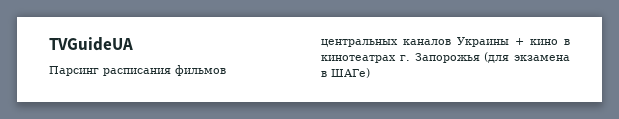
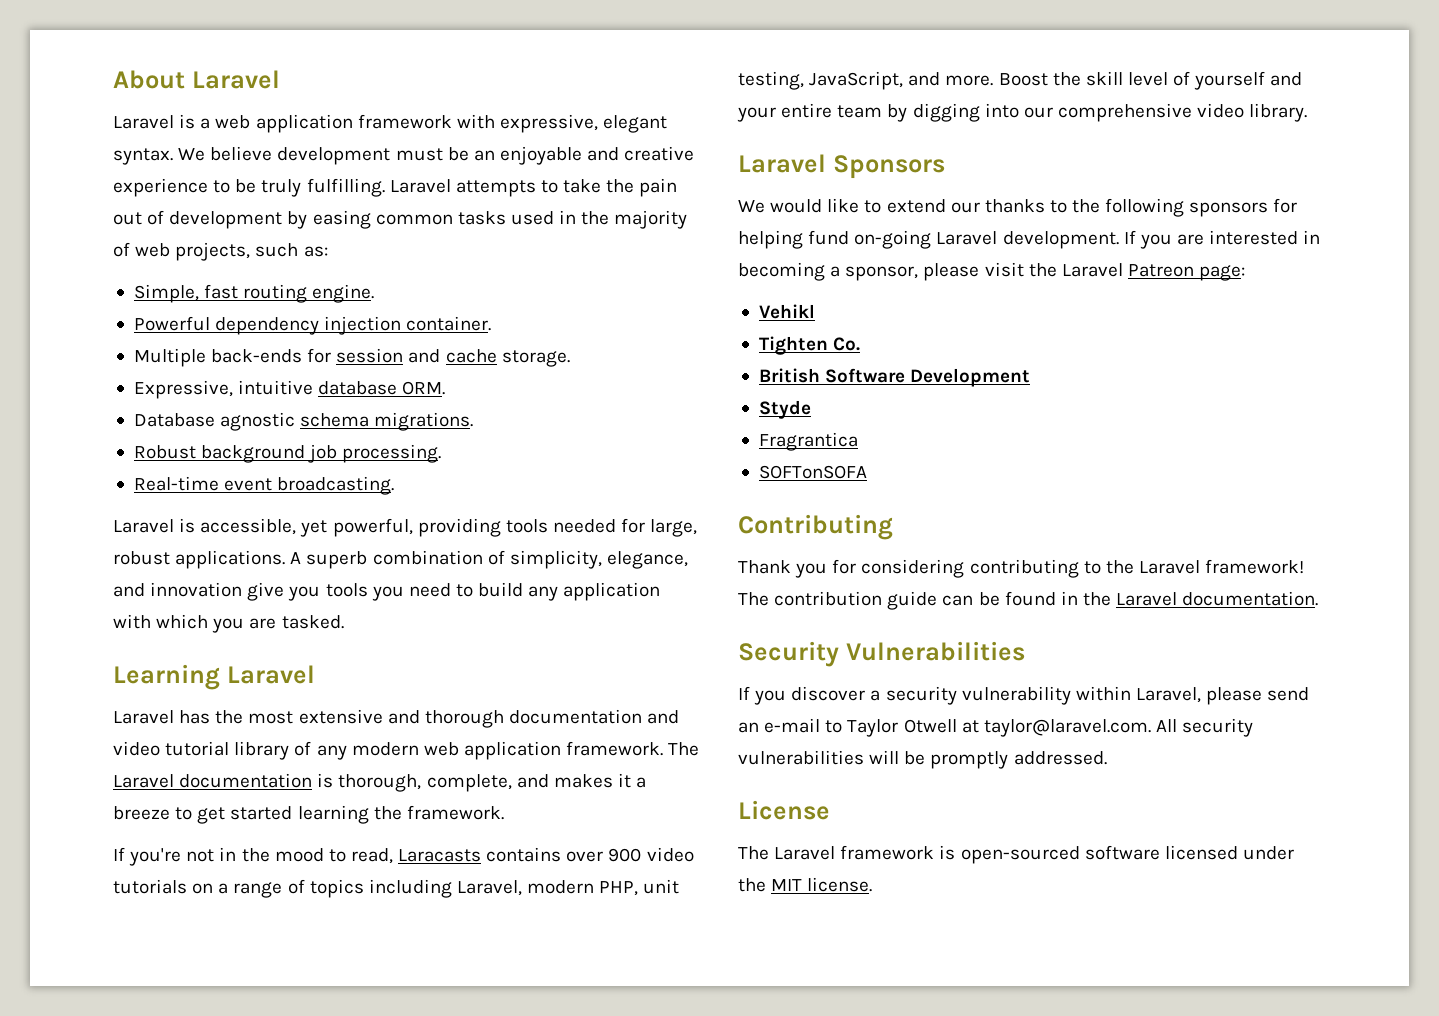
- TVGuideUA
- Парсинг расписания фильмов центральных каналов Украины + кино в кинотеатрах г. Запорожья (для экзамена в ШАГе)
+ About Laravel
+ Laravel is a web application framework with expressive, elegant syntax. We believe development must be an enjoyable and creative experience to be truly fulfilling. Laravel attempts to take the pain out of development by easing common tasks used in the majority of web projects, such as:
+ Simple, fast routing engine.
+ Powerful dependency injection container.
+ Multiple back-ends for session and cache storage.
+ Expressive, intuitive database ORM.
+ Database agnostic schema migrations.
+ Robust background job processing.
+ Real-time event broadcasting.
+ Laravel is accessible, yet powerful, providing tools needed for large, robust applications. A superb combination of simplicity, elegance, and innovation give you tools you need to build any application with which you are tasked.
+ Learning Laravel
+ Laravel has the most extensive and thorough documentation and video tutorial library of any modern web application framework. The Laravel documentation is thorough, complete, and makes it a breeze to get started learning the framework.
+ If you're not in the mood to read, Laracasts contains over 900 video tutorials on a range of topics including Laravel, modern PHP, unit testing, JavaScript, and more. Boost the skill level of yourself and your entire team by digging into our comprehensive video library.
+ Laravel Sponsors
+ We would like to extend our thanks to the following sponsors for helping fund on-going Laravel development. If you are interested in becoming a sponsor, please visit the Laravel Patreon page:
+ Vehikl
+ Tighten Co.
+ British Software Development
+ Styde
+ Fragrantica
+ SOFTonSOFA
+ Contributing
+ Thank you for considering contributing to the Laravel framework! The contribution guide can be found in the Laravel documentation.
+ Security Vulnerabilities
+ If you discover a security vulnerability within Laravel, please send an e-mail to Taylor Otwell at taylor@laravel.com. All security vulnerabilities will be promptly addressed.
+ License
+ The Laravel framework is open-sourced software licensed under the MIT license.

